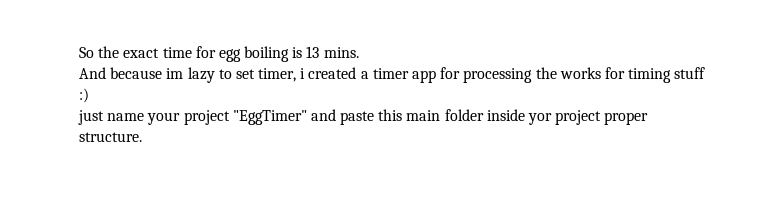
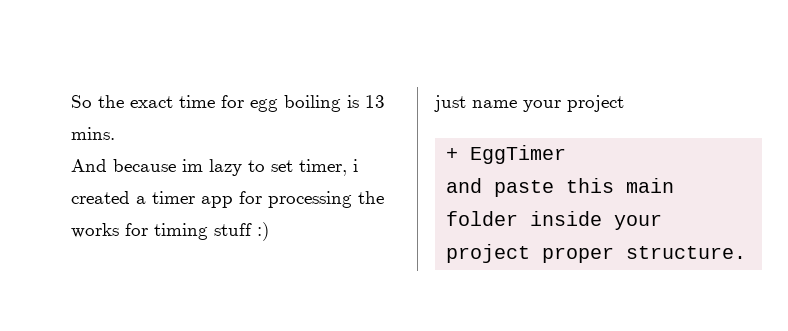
- just name your project "EggTimer" and paste this main folder inside yor project proper structure.
+ just name your project
+ + EggTimer
+ and paste this main folder inside your project proper structure.

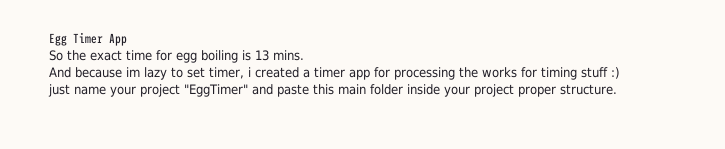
+ Egg Timer App
- just name your project
- + EggTimer
- and paste this main folder inside your project proper structure.
+ just name your project "EggTimer" and paste this main folder inside your project proper structure.

